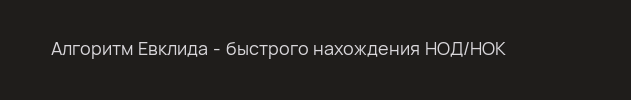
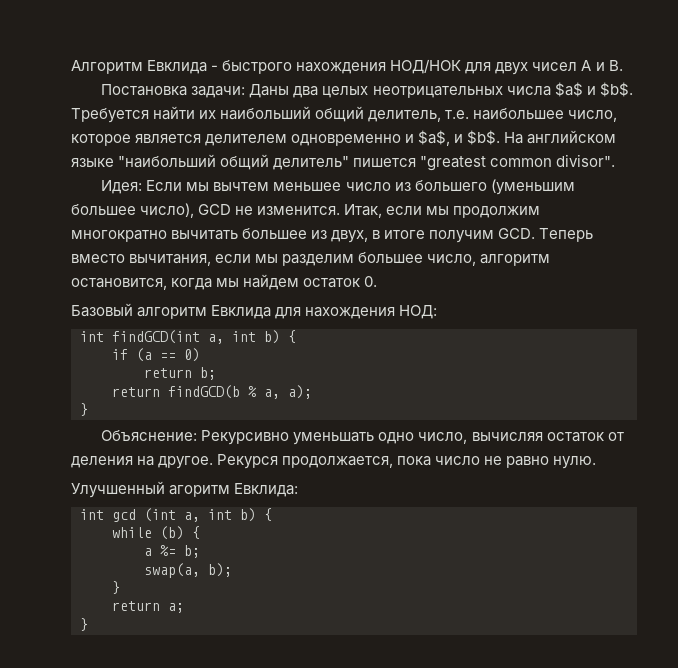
- Алгоритм Евклида - быстрого нахождения НОД/НОК
+ Алгоритм Евклида - быстрого нахождения НОД/НОК для двух чисел A и B.
+ Постановка задачи: Даны два целых неотрицательных числа $a$ и $b$. Требуется найти их наибольший общий делитель, т.е. наибольшее число, которое является делителем одновременно и $a$, и $b$. На английском языке "наибольший общий делитель" пишется "greatest common divisor".
+ Идея: Если мы вычтем меньшее число из большего (уменьшим большее число), GCD не изменится. Итак, если мы продолжим многократно вычитать большее из двух, в итоге получим GCD. Теперь вместо вычитания, если мы разделим большее число, алгоритм остановится, когда мы найдем остаток 0.
+ Базовый алгоритм Евклида для нахождения НОД:
+ int findGCD(int a, int b) {
+ if (a == 0)
+ return b;
+ return findGCD(b % a, a);
+ }
+ Объяснение: Рекурсивно уменьшать одно число, вычисляя остаток от деления на другое. Рекурся продолжается, пока число не равно нулю.
+ Улучшенный агоритм Евклида:
+ int gcd (int a, int b) {
+ while (b) {
+ a %= b;
+ swap(a, b);
+ }
+ return a;
+ }

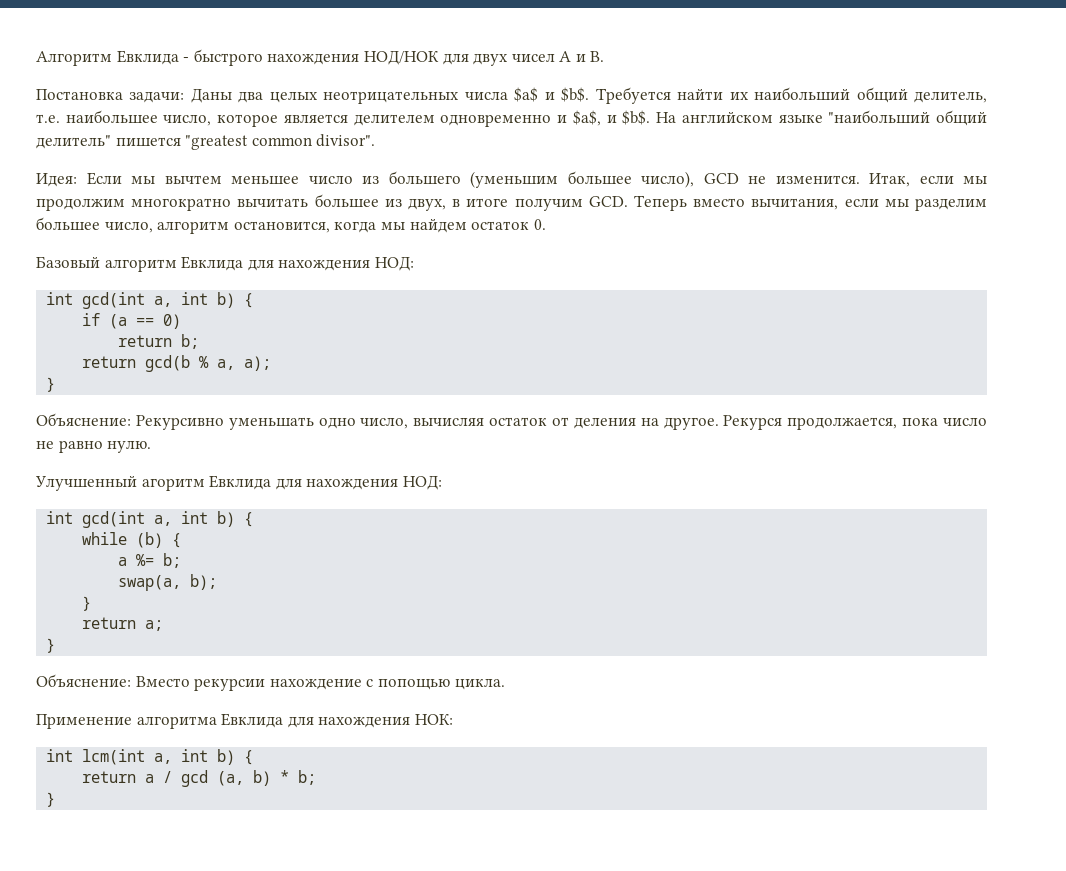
  Базовый алгоритм Евклида для нахождения НОД:
- int findGCD(int a, int b) {
+ int gcd(int a, int b) {
- return findGCD(b % a, a);
+ return gcd(b % a, a);
- Улучшенный агоритм Евклида:
- int gcd (int a, int b) {
+ Улучшенный агоритм Евклида для нахождения НОД:
+ int gcd(int a, int b) {
+ Объяснение: Вместо рекурсии нахождение с попощью цикла.
+ Применение алгоритма Евклида для нахождения НОК:
+ int lcm(int a, int b) {
+ return a / gcd (a, b) * b;
+ }

